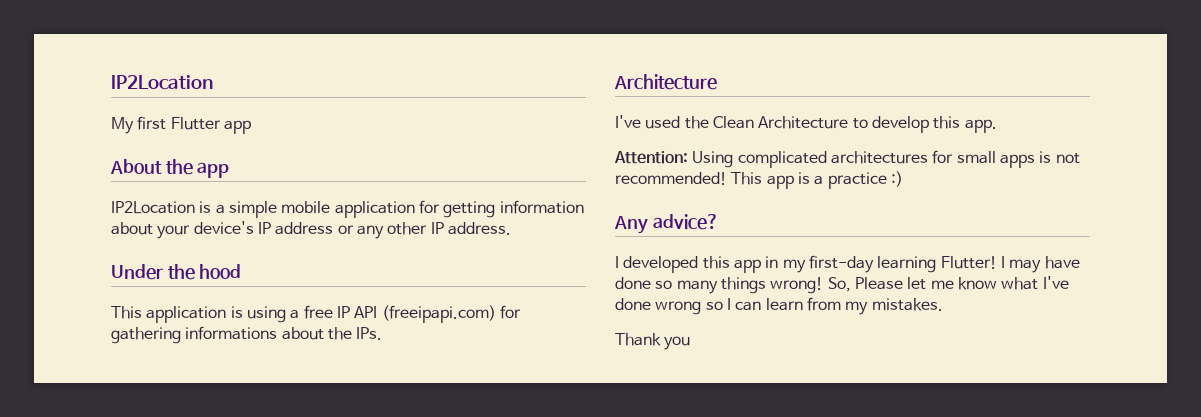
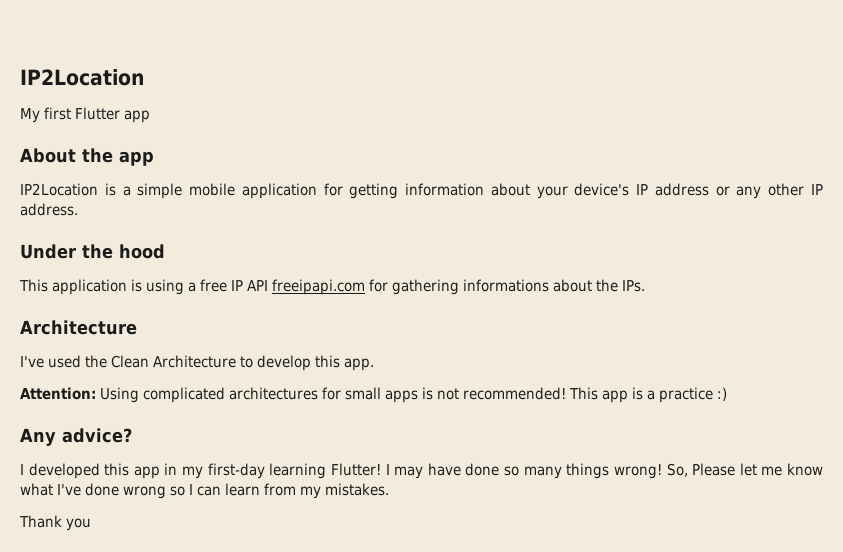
- This application is using a free IP API (freeipapi.com) for gathering informations about the IPs.
+ This application is using a free IP API freeipapi.com for gathering informations about the IPs.

